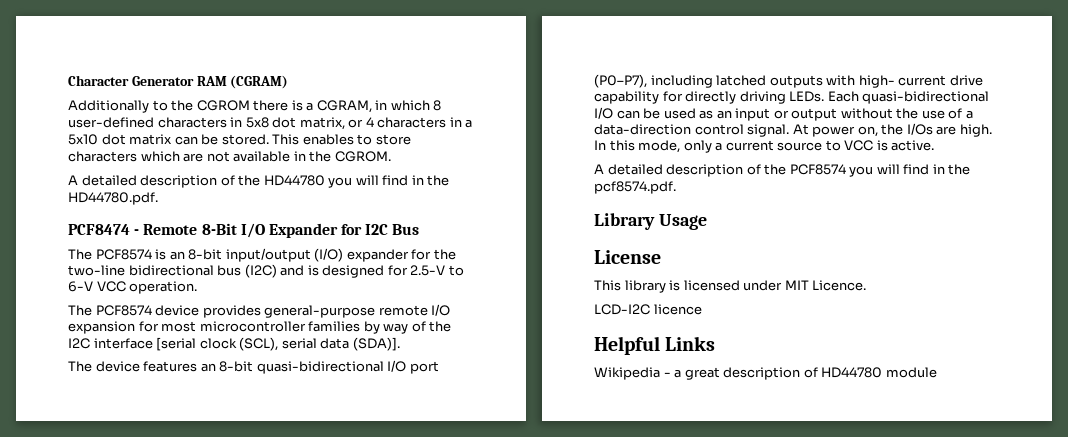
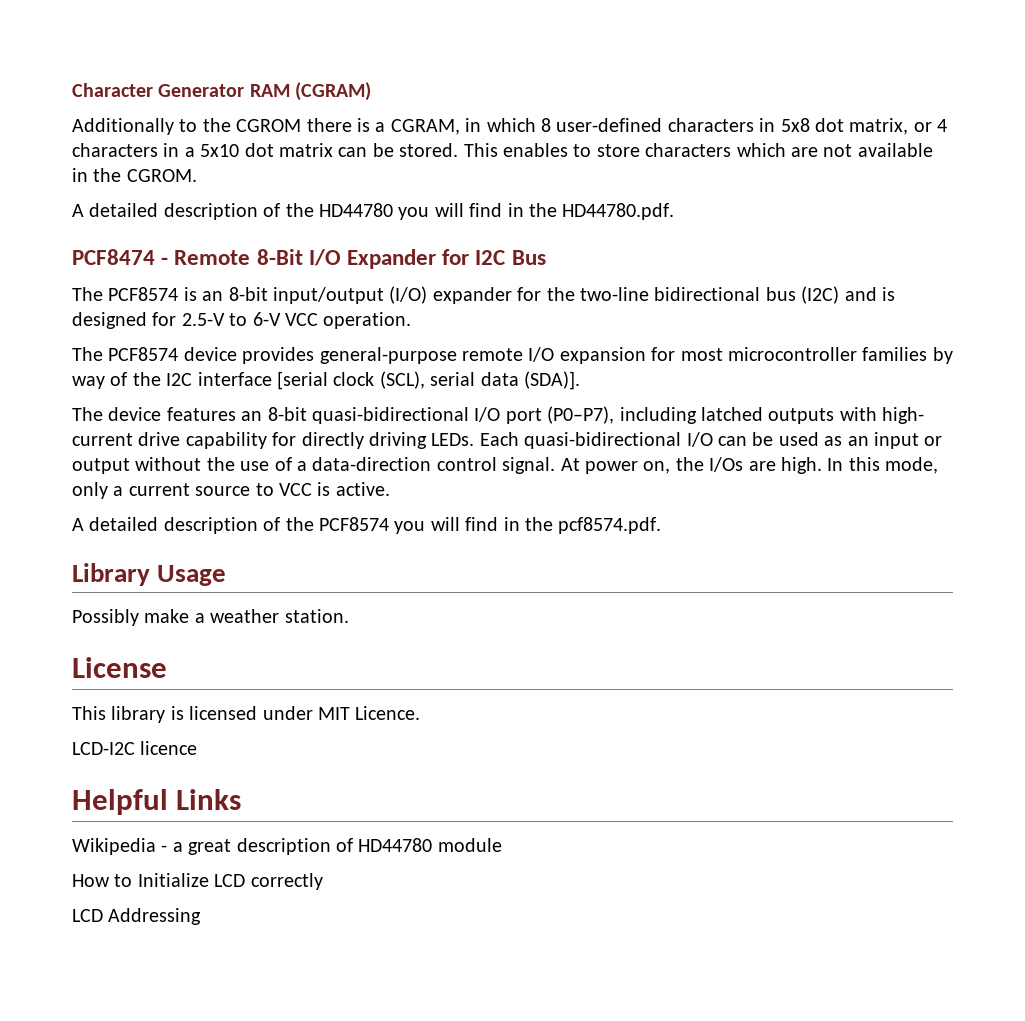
+ Possibly make a weather station.
+ How to Initialize LCD correctly
+ LCD Addressing

